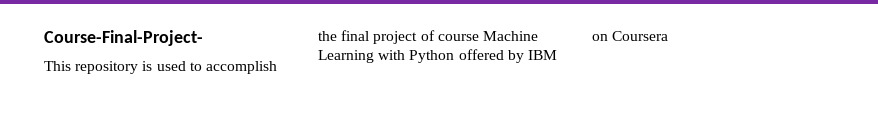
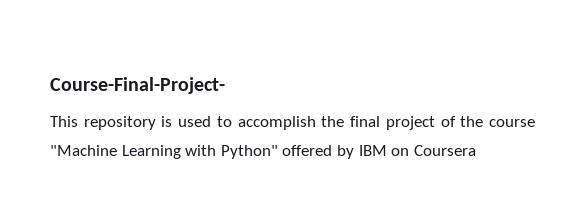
- This repository is used to accomplish the final project of course Machine Learning with Python offered by IBM on Coursera
+ This repository is used to accomplish the final project of the course "Machine Learning with Python" offered by IBM on Coursera

